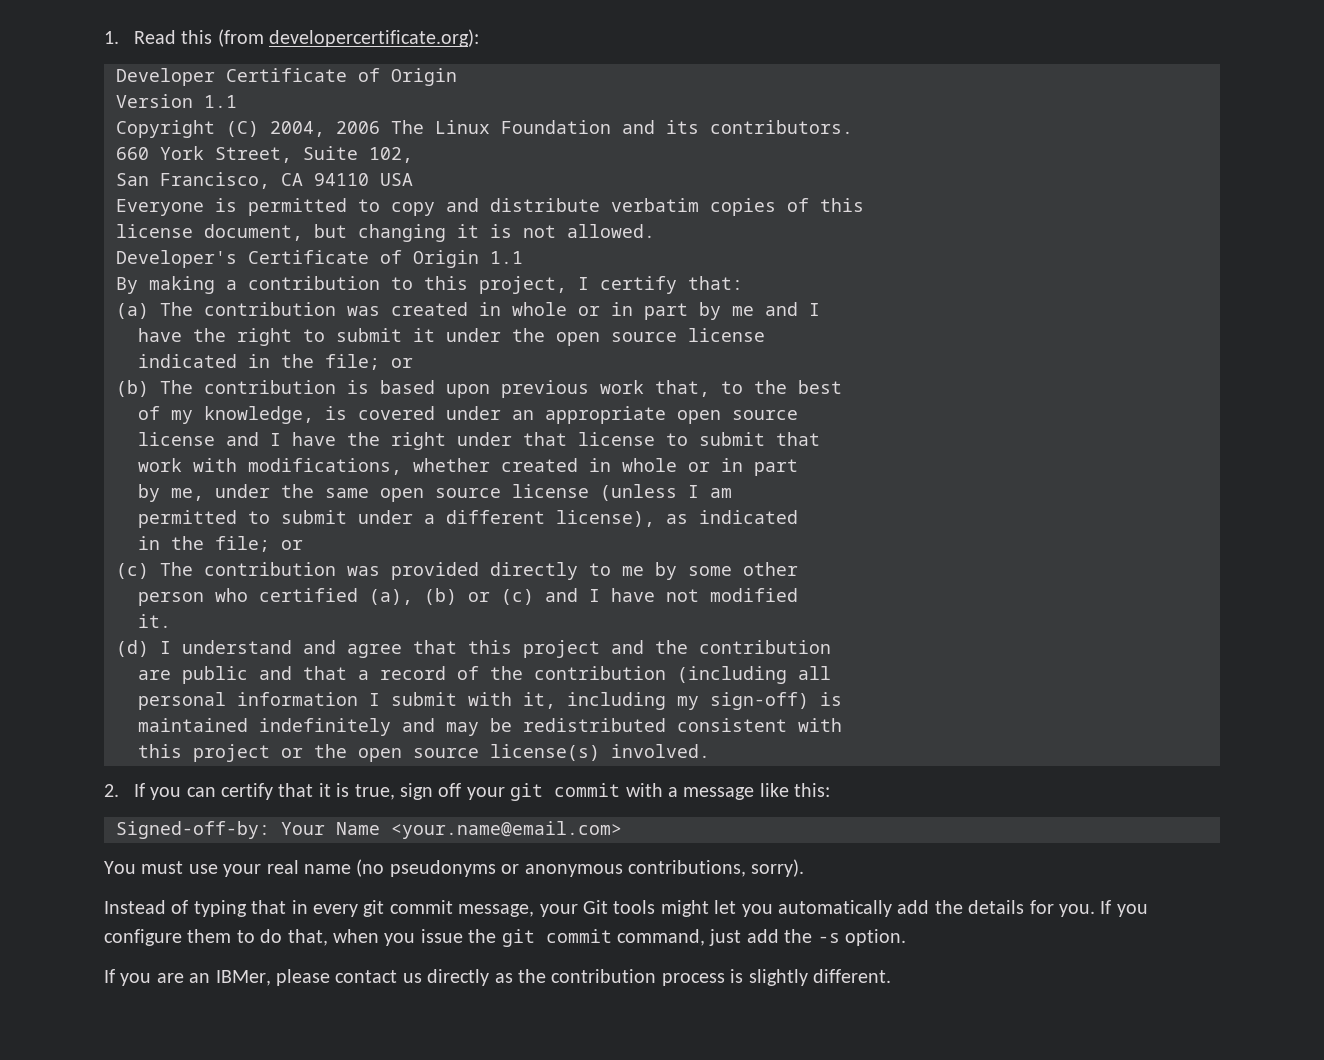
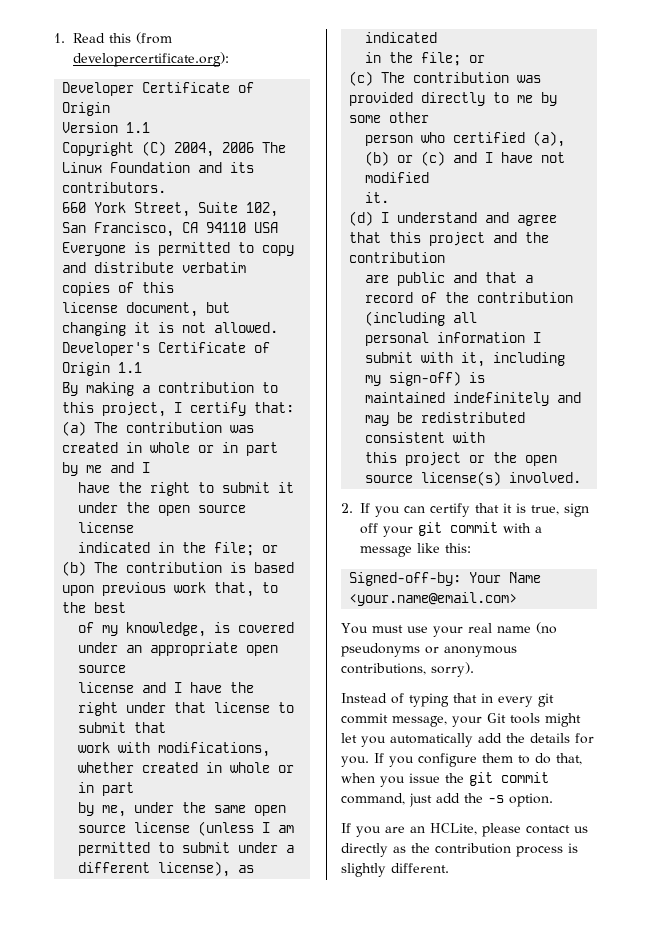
- If you are an IBMer, please contact us directly as the contribution process is slightly different.
+ If you are an HCLite, please contact us directly as the contribution process is slightly different.

